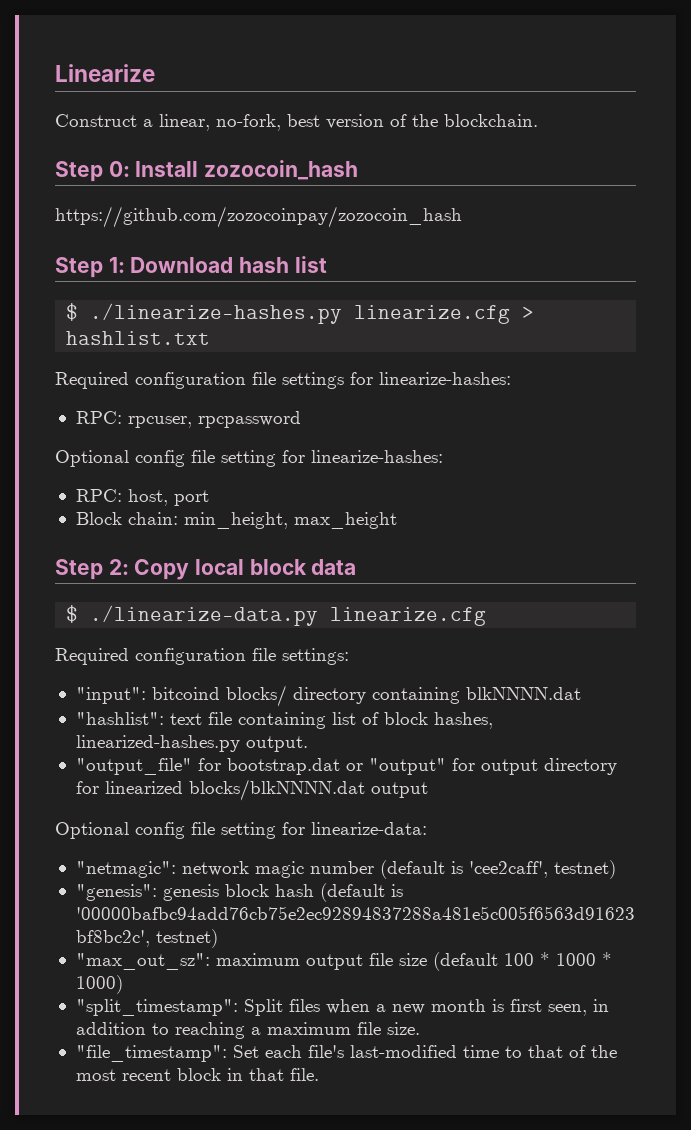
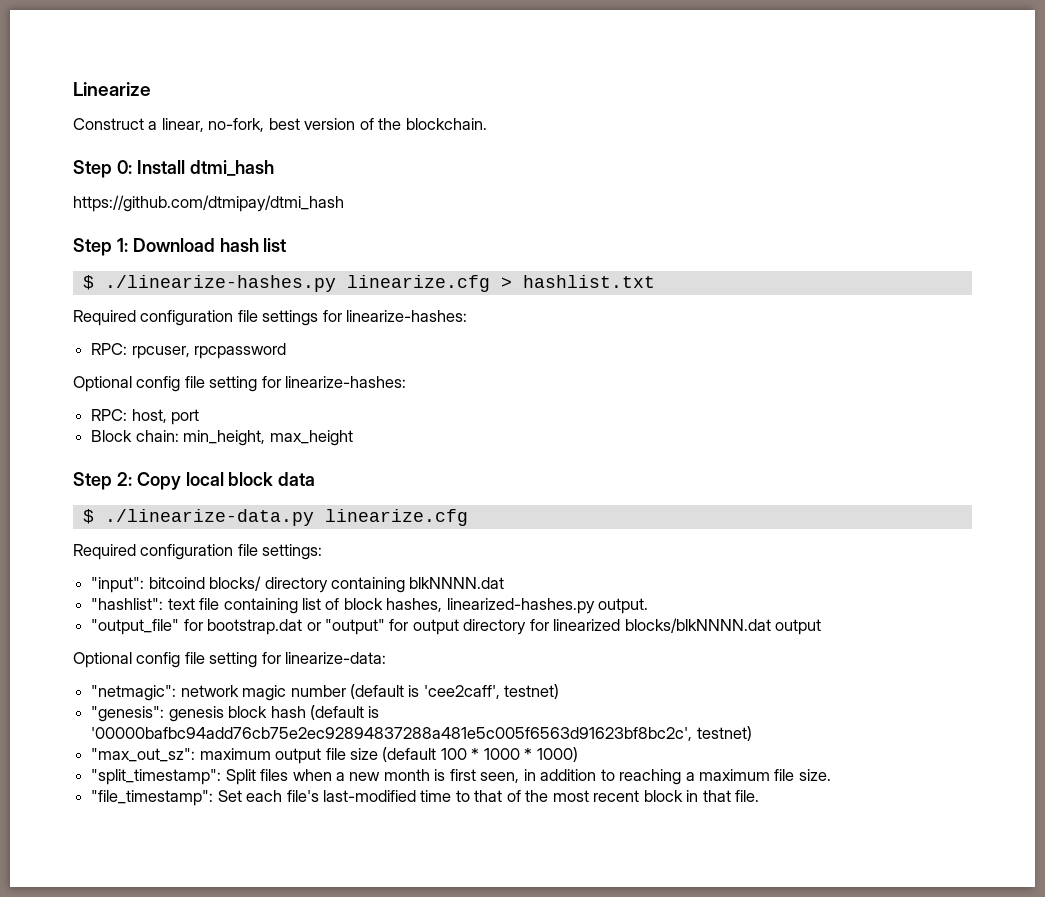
- Step 0: Install zozocoin_hash
- https://github.com/zozocoinpay/zozocoin_hash
+ Step 0: Install dtmi_hash
+ https://github.com/dtmipay/dtmi_hash

